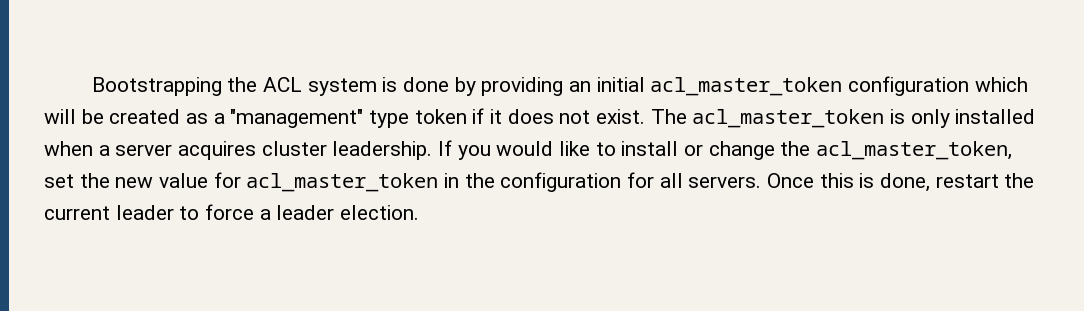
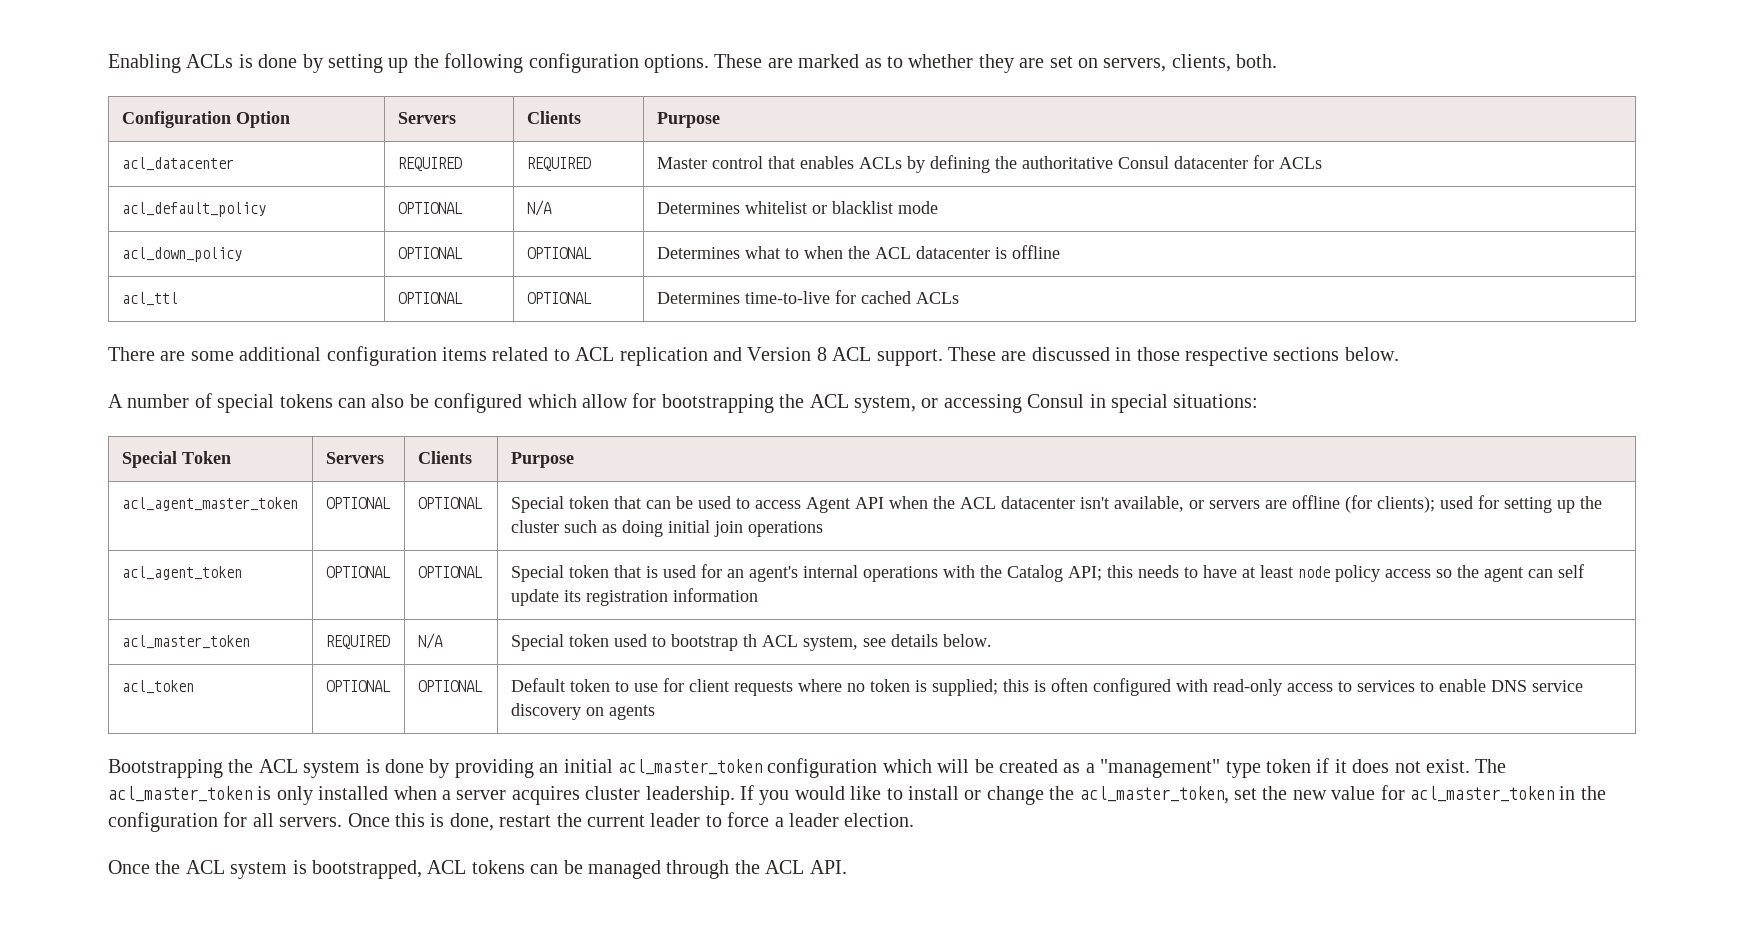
+ Enabling ACLs is done by setting up the following configuration options. These are marked as to whether they are set on servers, clients, both.
+ Configuration Option | Servers | Clients | Purpose
+ acl_datacenter | REQUIRED | REQUIRED | Master control that enables ACLs by defining the authoritative Consul datacenter for ACLs
+ acl_default_policy | OPTIONAL | N/A | Determines whitelist or blacklist mode
+ acl_down_policy | OPTIONAL | OPTIONAL | Determines what to when the ACL datacenter is offline
+ acl_ttl | OPTIONAL | OPTIONAL | Determines time-to-live for cached ACLs
+ There are some additional configuration items related to ACL replication and Version 8 ACL support. These are discussed in those respective sections below.
+ A number of special tokens can also be configured which allow for bootstrapping the ACL system, or accessing Consul in special situations:
+ Special Token | Servers | Clients | Purpose
+ acl_agent_master_token | OPTIONAL | OPTIONAL | Special token that can be used to access Agent API when the ACL datacenter isn't available, or servers are offline (for clients); used for setting up the cluster such as doing initial join operations
+ acl_agent_token | OPTIONAL | OPTIONAL | Special token that is used for an agent's internal operations with the Catalog API; this needs to have at least node policy access so the agent can self update its registration information
+ acl_master_token | REQUIRED | N/A | Special token used to bootstrap th ACL system, see details below.
+ acl_token | OPTIONAL | OPTIONAL | Default token to use for client requests where no token is supplied; this is often configured with read-only access to services to enable DNS service discovery on agents
+ Once the ACL system is bootstrapped, ACL tokens can be managed through the ACL API.

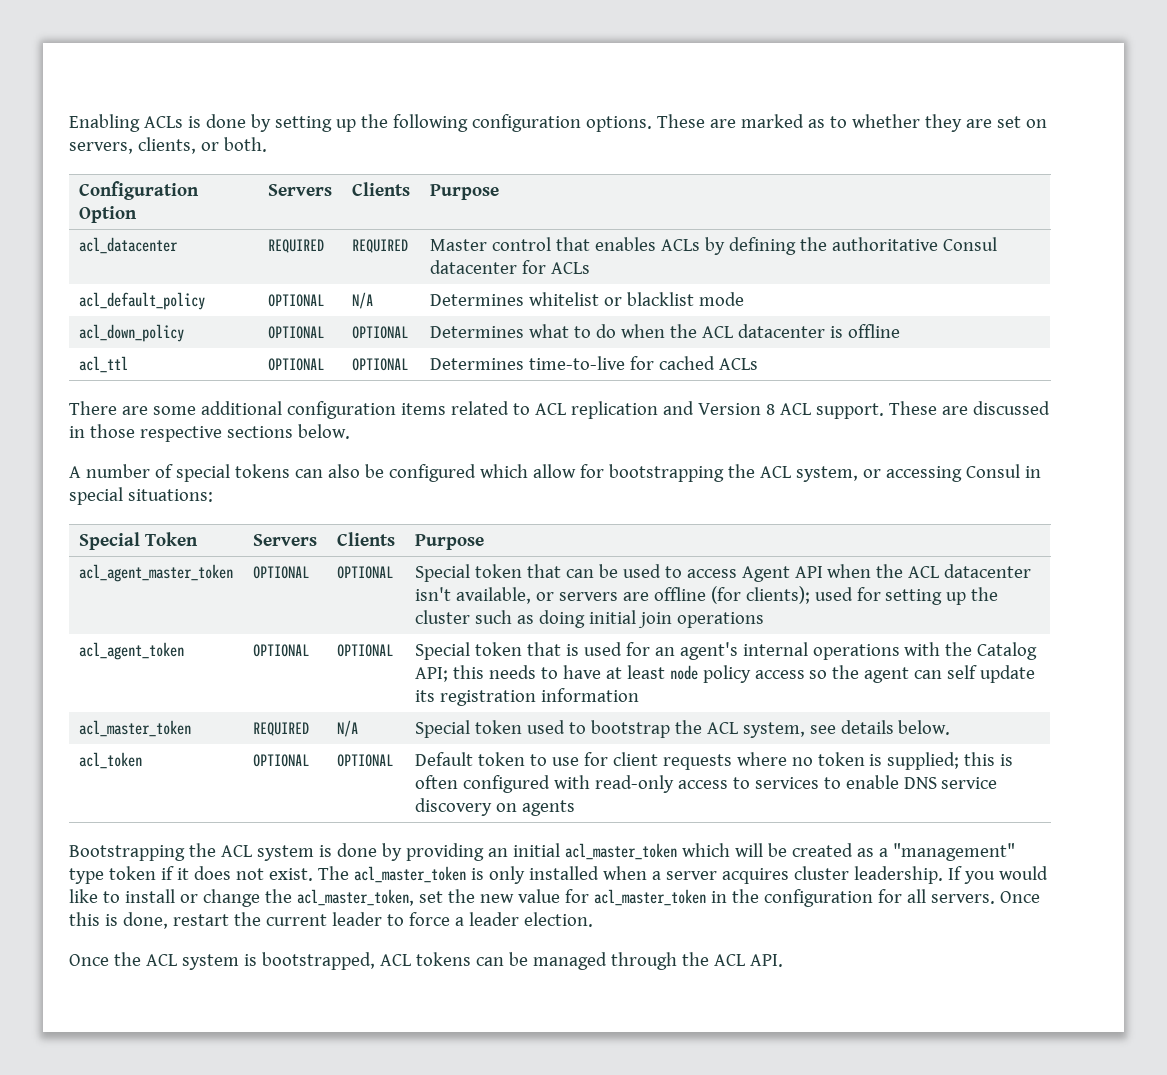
- These are marked as to whether they are set on servers, clients, both.
+ These are marked as to whether they are set on servers, clients, or both.
- acl_down_policy | OPTIONAL | OPTIONAL | Determines what to when the ACL datacenter is offline
+ acl_down_policy | OPTIONAL | OPTIONAL | Determines what to do when the ACL datacenter is offline
- acl_master_token | REQUIRED | N/A | Special token used to bootstrap th ACL system, see details below.
+ acl_master_token | REQUIRED | N/A | Special token used to bootstrap the ACL system, see details below.
- Bootstrapping the ACL system is done by providing an initial acl_master_token configuration which will be created as a "management" type token if it does not exist.
+ Bootstrapping the ACL system is done by providing an initial acl_master_token which will be created as a "management" type token if it does not exist.

